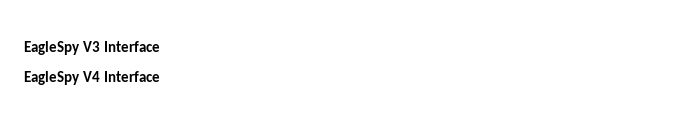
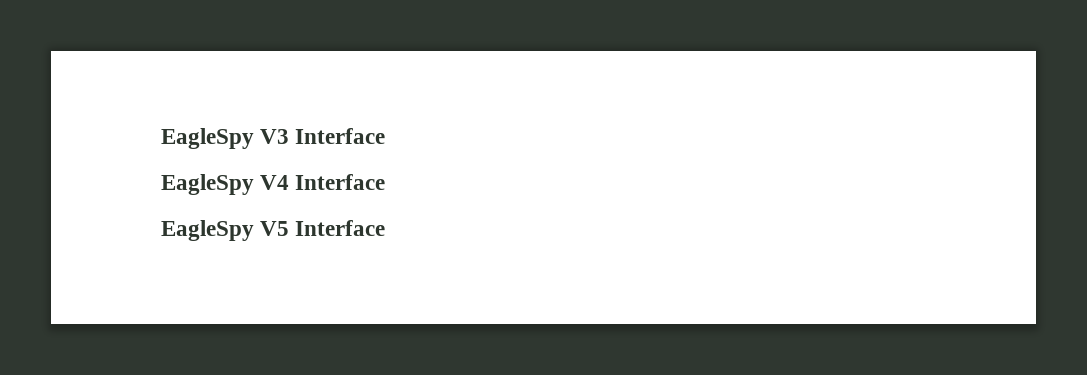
+ EagleSpy V5 Interface

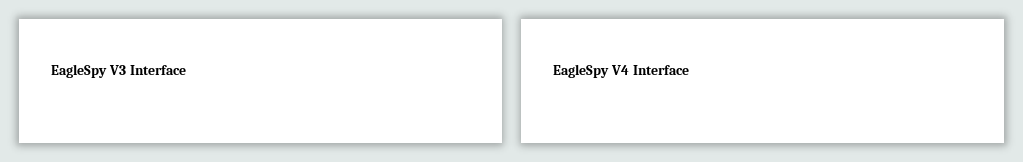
- EagleSpy V5 Interface

